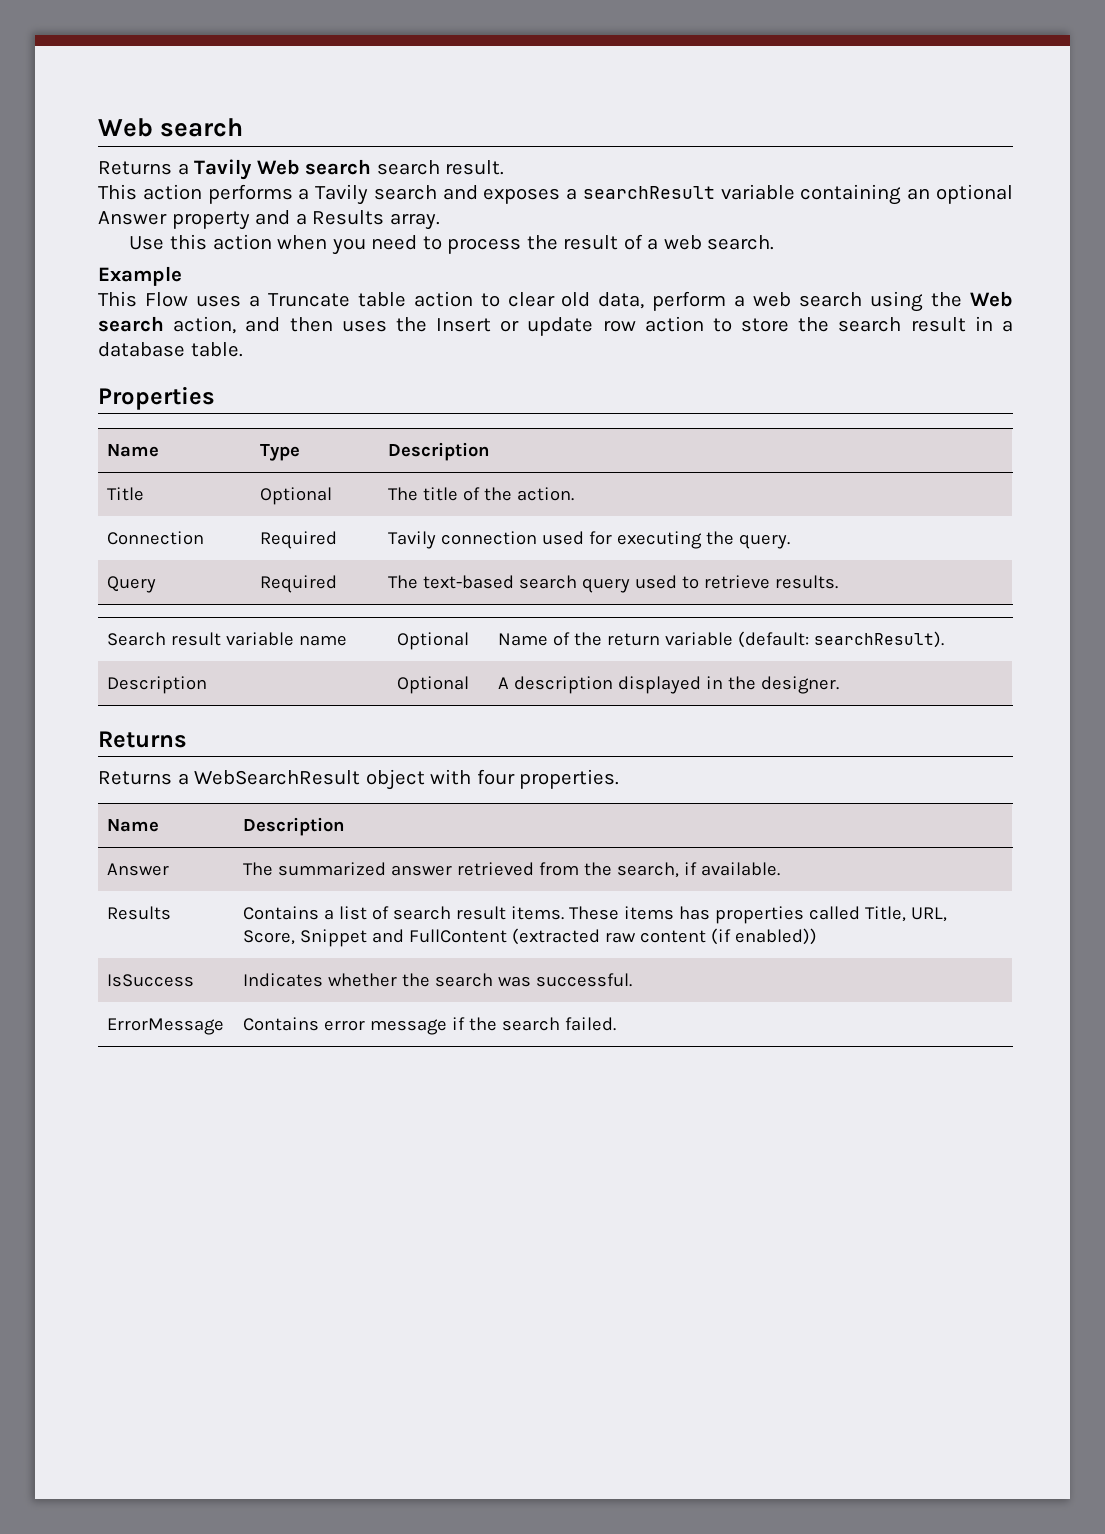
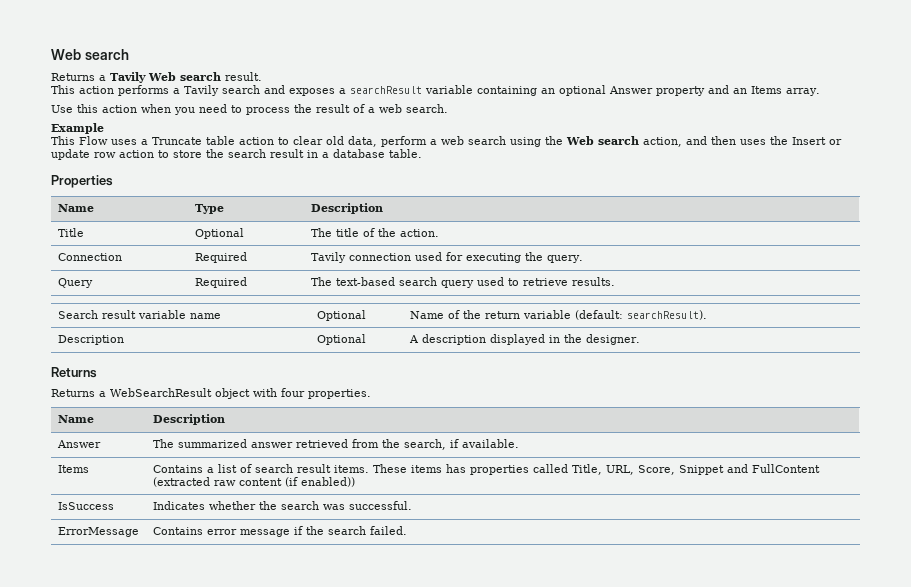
- Returns a Tavily Web search search result.
+ Returns a Tavily Web search result.
- This action performs a Tavily search and exposes a searchResult variable containing an optional Answer property and a Results array.
+ This action performs a Tavily search and exposes a searchResult variable containing an optional Answer property and an Items array.
- Results | Contains a list of search result items. These items has properties called Title, URL, Score, Snippet and FullContent (extracted raw content (if enabled))
+ Items | Contains a list of search result items. These items has properties called Title, URL, Score, Snippet and FullContent (extracted raw content (if enabled))

